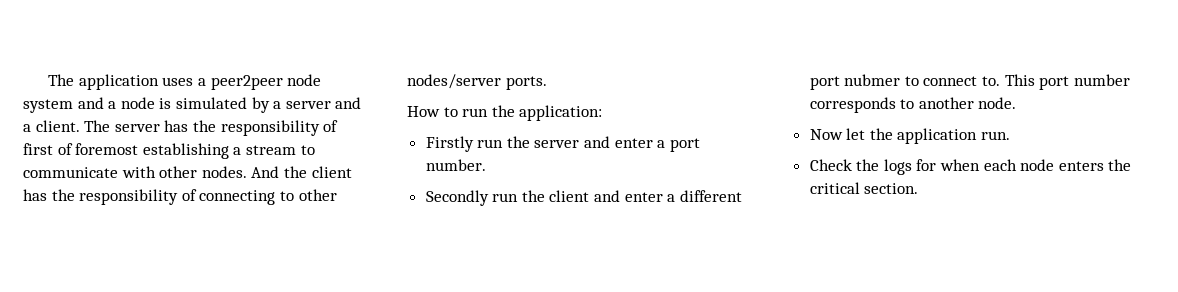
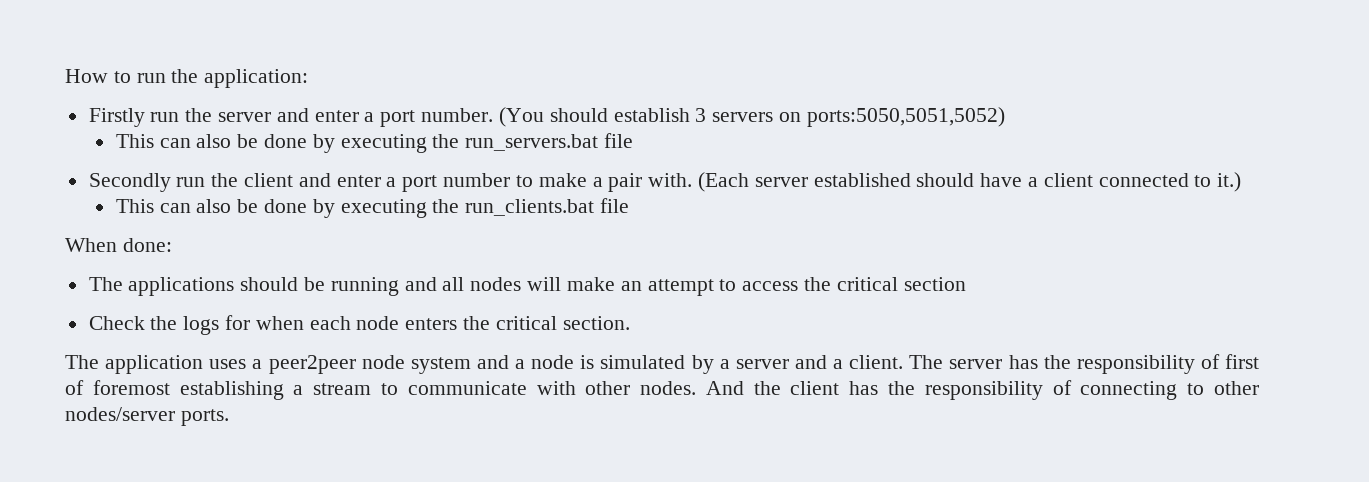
+ How to run the application:
+ Firstly run the server and enter a port number. (You should establish 3 servers on ports:5050,5051,5052)
+ This can also be done by executing the run_servers.bat file
+ Secondly run the client and enter a port number to make a pair with. (Each server established should have a client connected to it.)
+ This can also be done by executing the run_clients.bat file
+ When done:
+ The applications should be running and all nodes will make an attempt to access the critical section
+ Check the logs for when each node enters the critical section.
- How to run the application:
- Firstly run the server and enter a port number.
- Secondly run the client and enter a different port nubmer to connect to. This port number corresponds to another node.
- Now let the application run.
- Check the logs for when each node enters the critical section.

